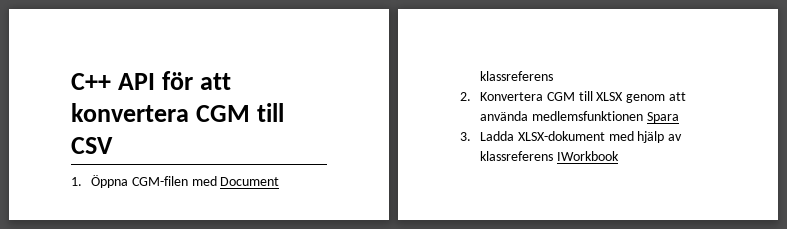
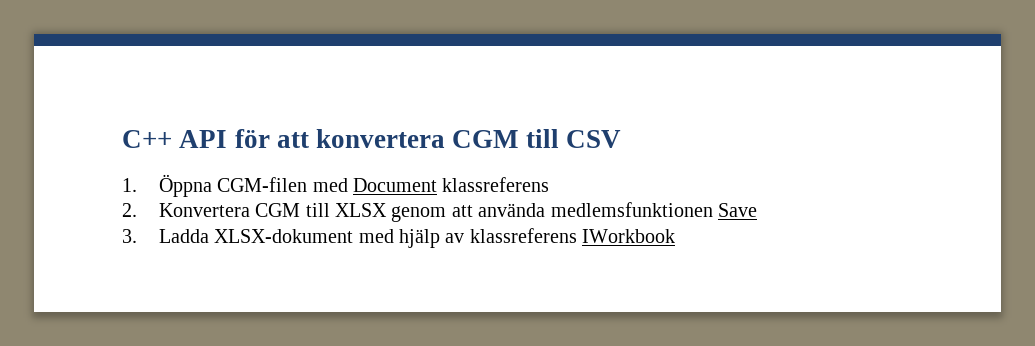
- 2. Konvertera CGM till XLSX genom att använda medlemsfunktionen Spara
+ 2. Konvertera CGM till XLSX genom att använda medlemsfunktionen Save

